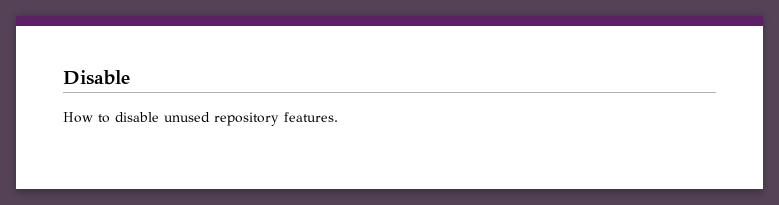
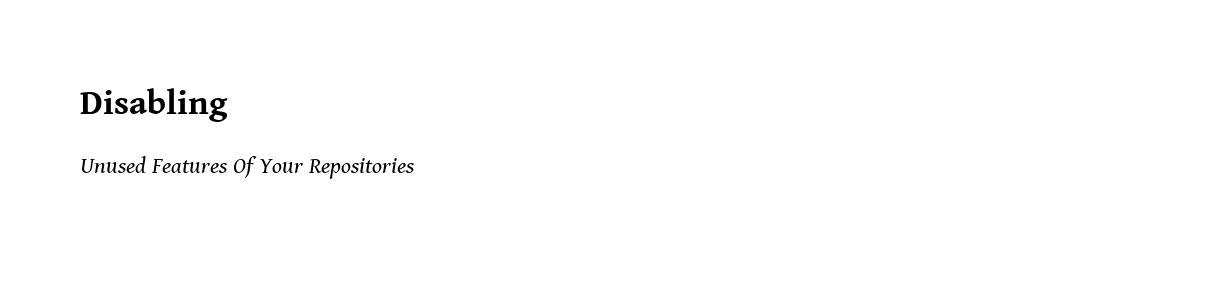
- Disable
- How to disable unused repository features.
+ Disabling
+ Unused Features Of Your Repositories

